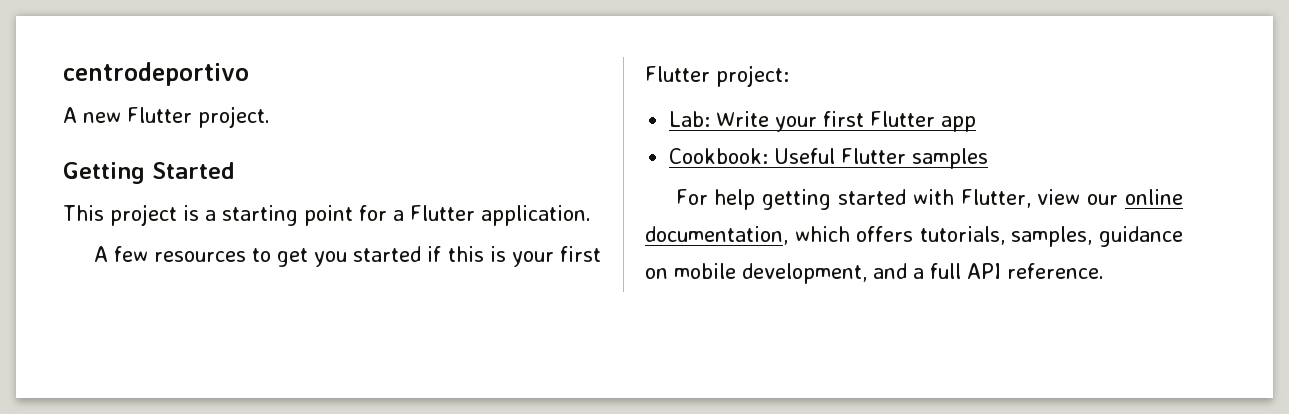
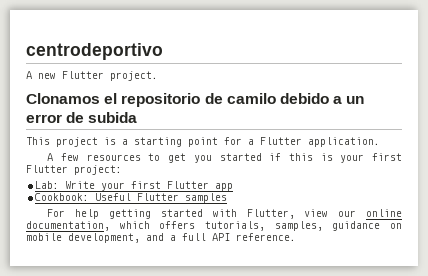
- Getting Started
+ Clonamos el repositorio de camilo debido a un error de subida

